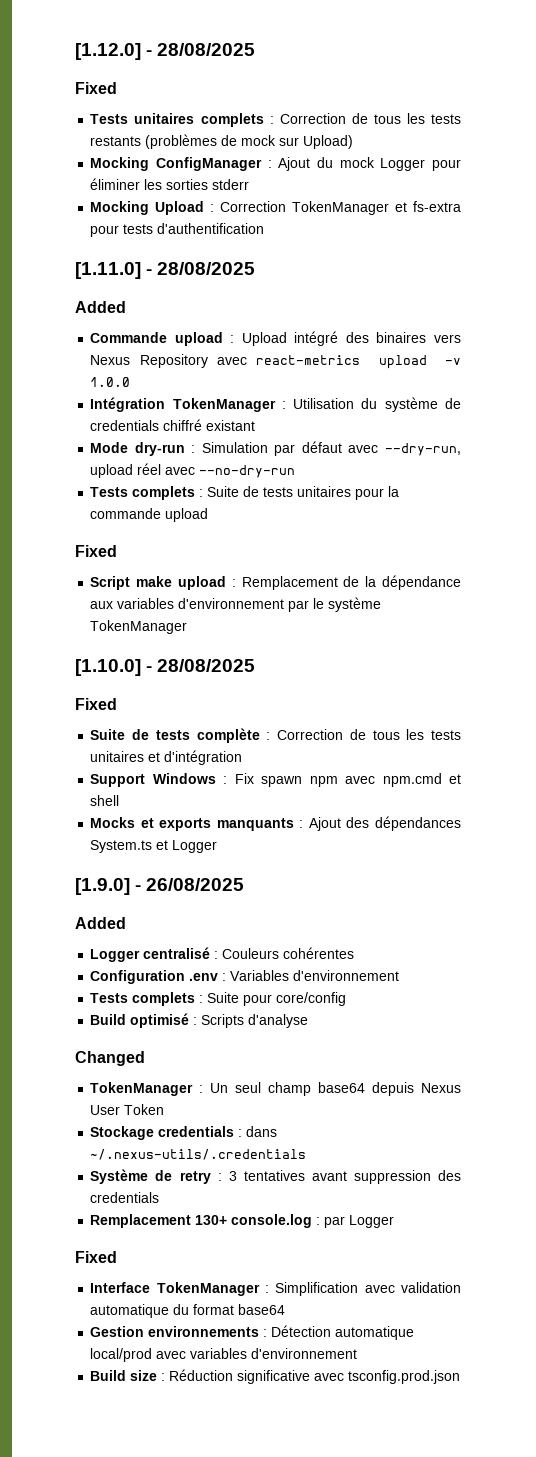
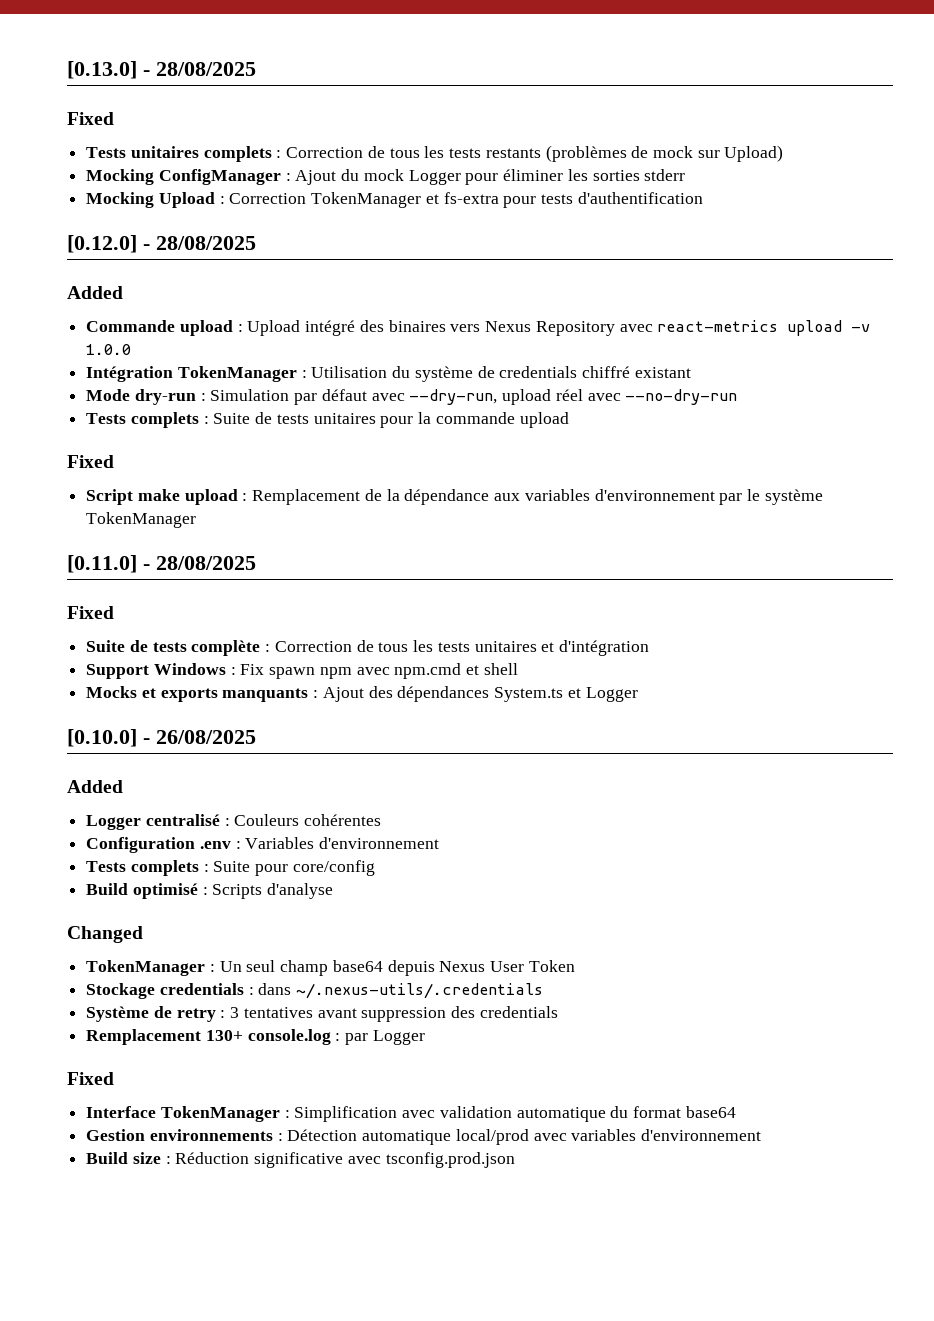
- [1.12.0] - 28/08/2025
+ [0.13.0] - 28/08/2025
- [1.11.0] - 28/08/2025
+ [0.12.0] - 28/08/2025
- [1.10.0] - 28/08/2025
+ [0.11.0] - 28/08/2025
- [1.9.0] - 26/08/2025
+ [0.10.0] - 26/08/2025

